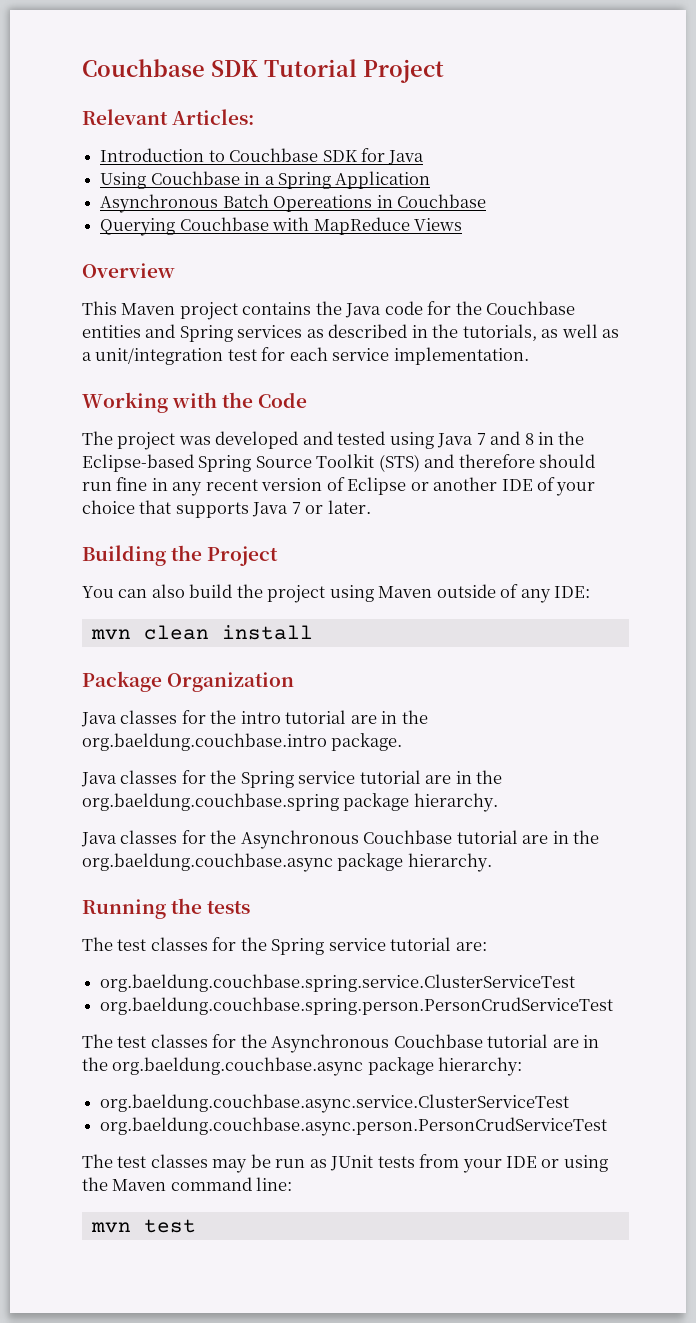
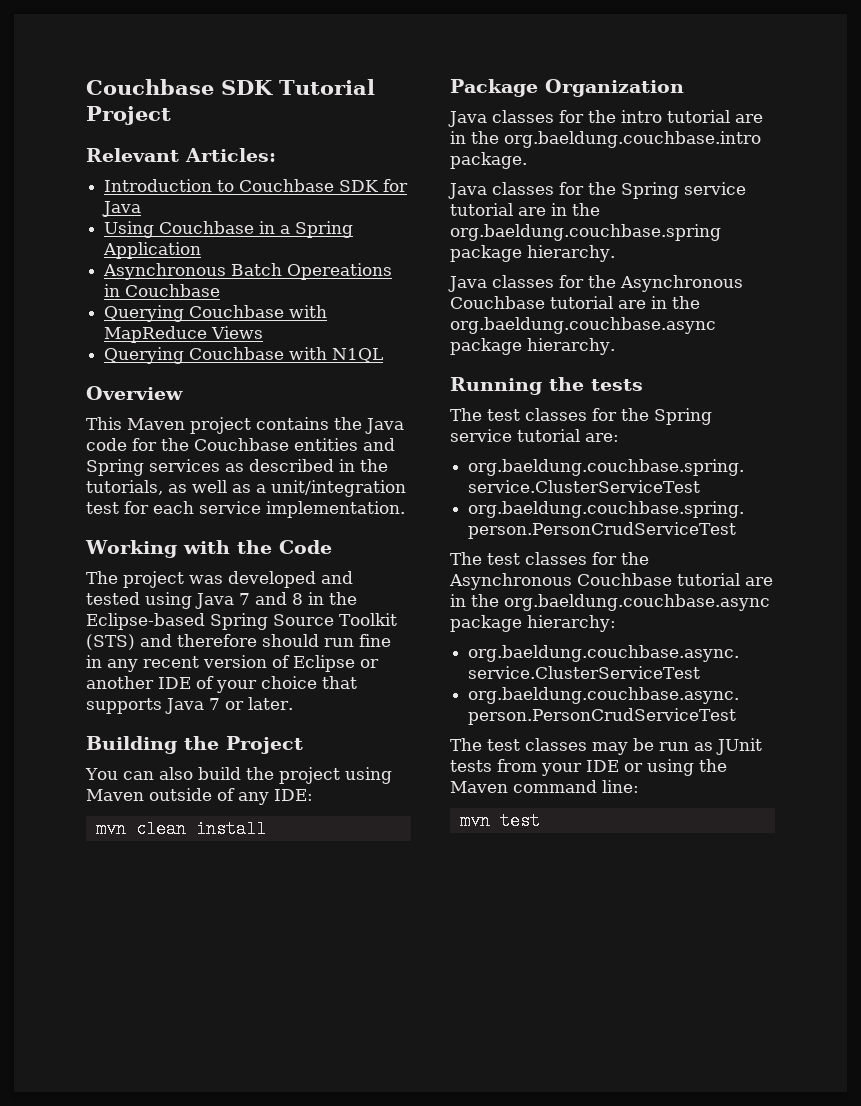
+ Querying Couchbase with N1QL

